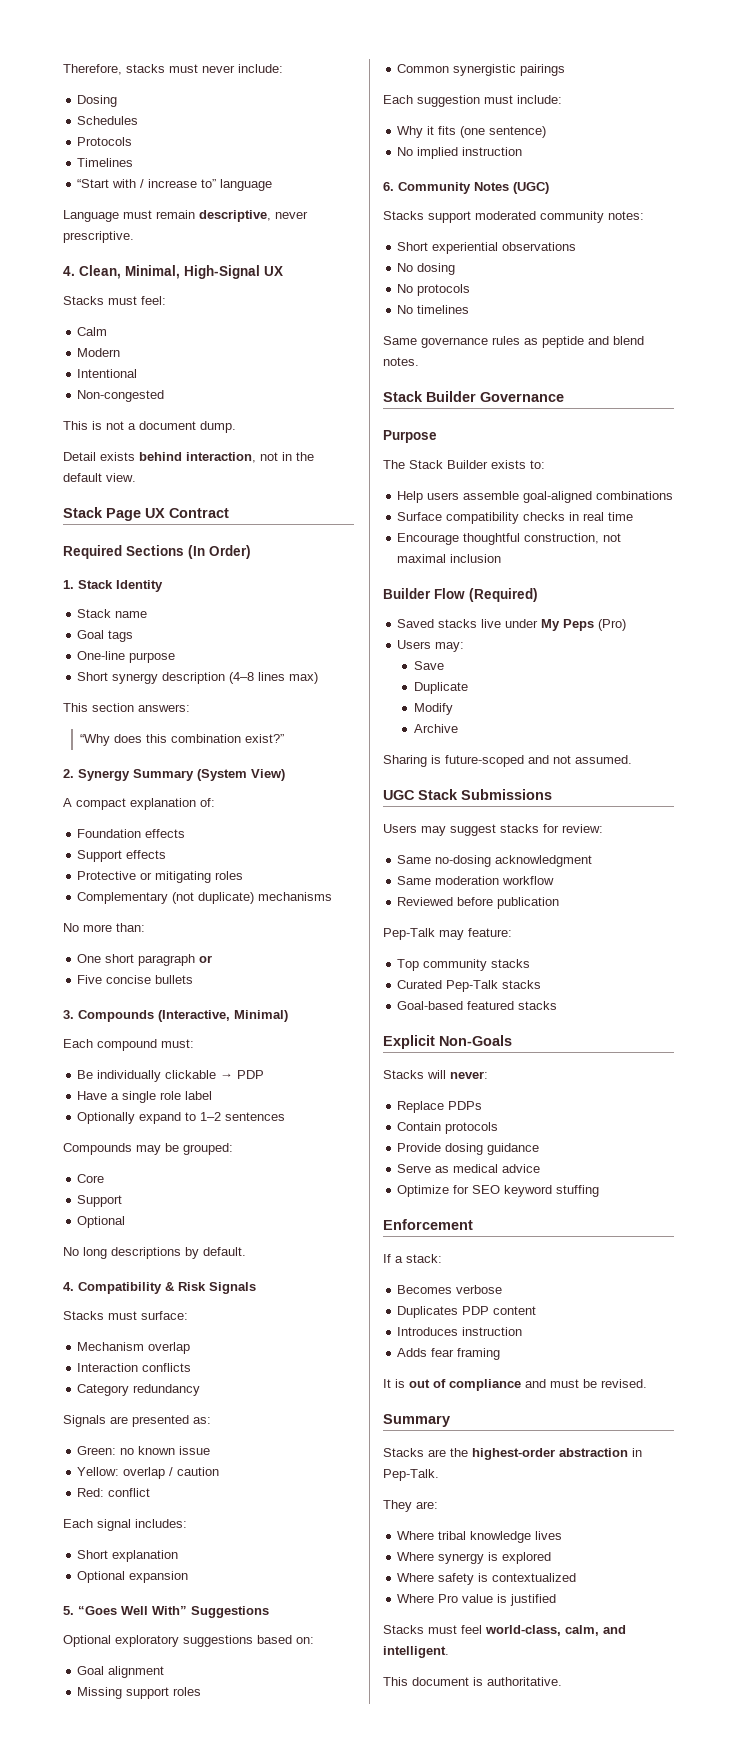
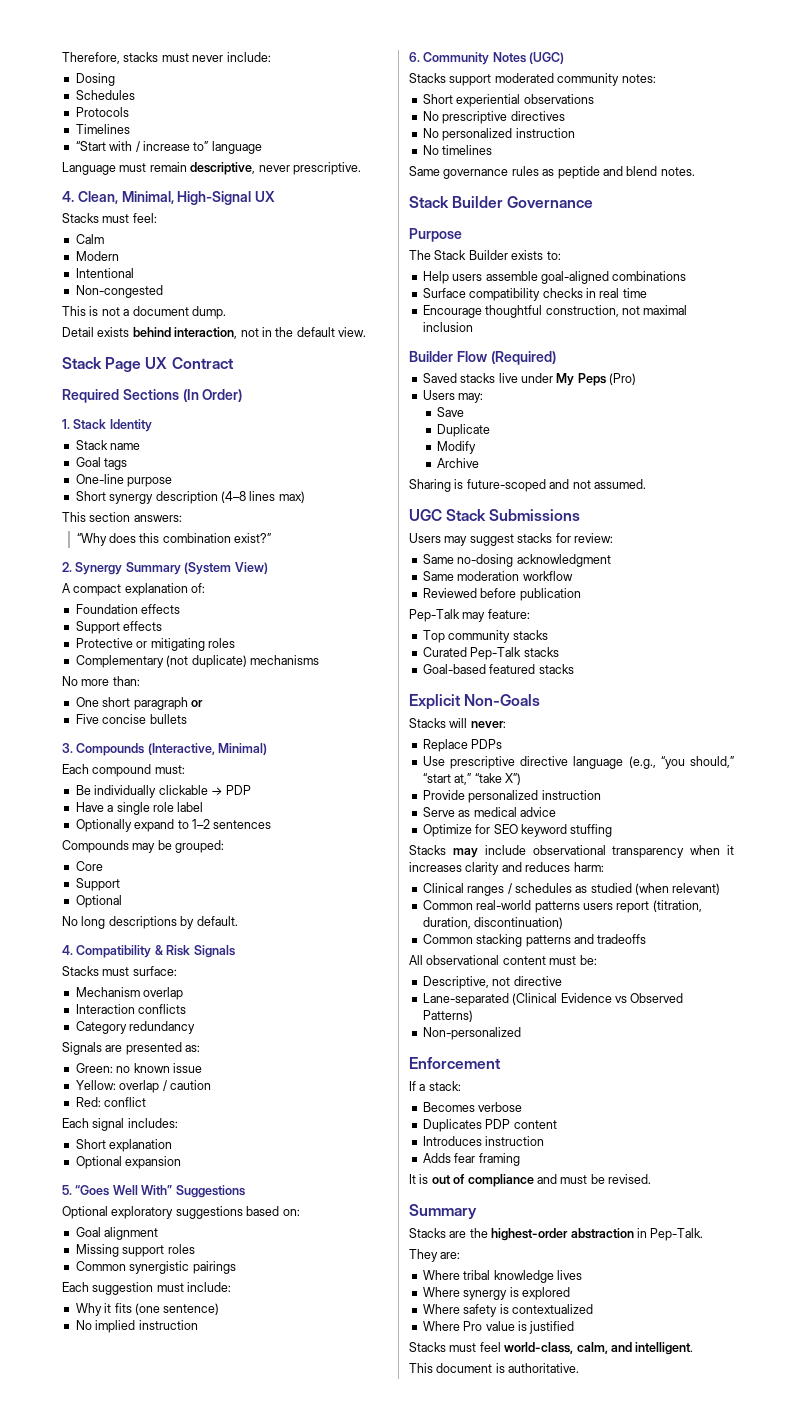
- No dosing
- No protocols
+ No prescriptive directives
+ No personalized instruction
- Contain protocols
+ Use prescriptive directive language (e.g., “you should,” “start at,” “take X”)
- Provide dosing guidance
+ Provide personalized instruction
+ Stacks may include observational transparency when it increases clarity and reduces harm:
+ Clinical ranges / schedules as studied (when relevant)
+ Common real-world patterns users report (titration, duration, discontinuation)
+ Common stacking patterns and tradeoffs
+ All observational content must be:
+ Descriptive, not directive
+ Lane-separated (Clinical Evidence vs Observed Patterns)
+ Non-personalized

